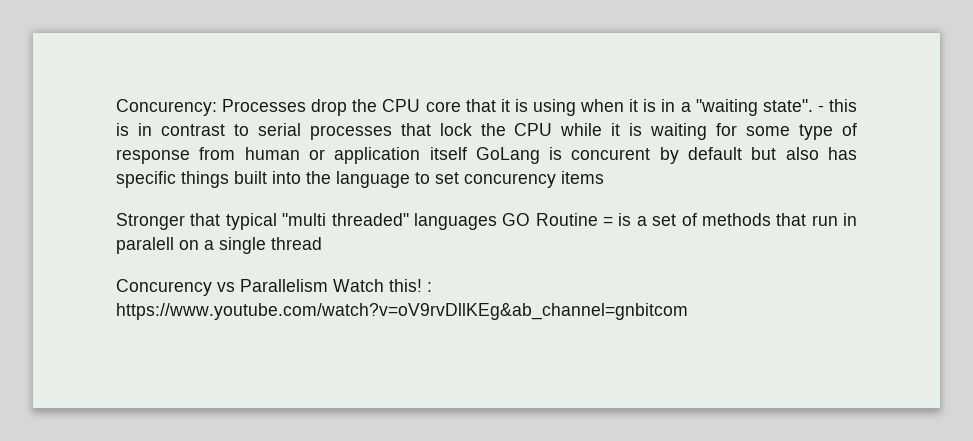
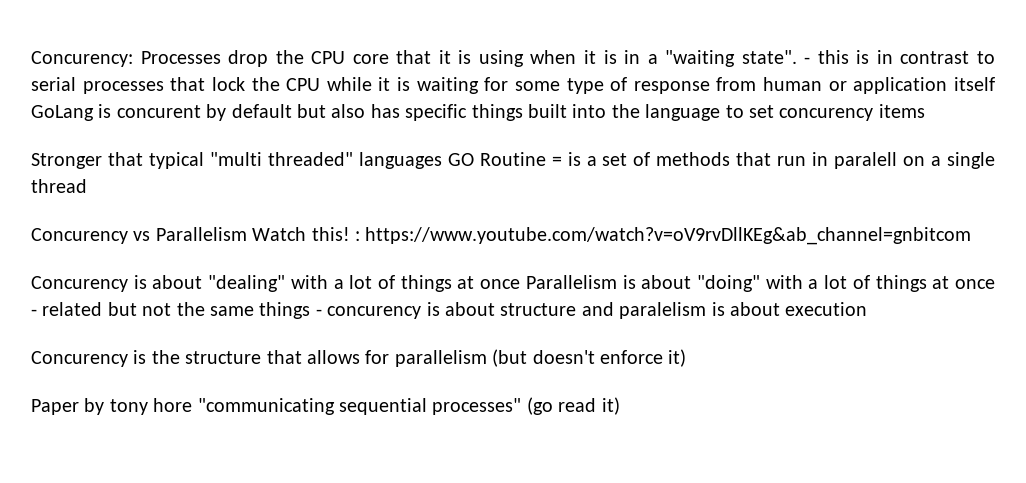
+ Concurency is about "dealing" with a lot of things at once Parallelism is about "doing" with a lot of things at once - related but not the same things - concurency is about structure and paralelism is about execution
+ Concurency is the structure that allows for parallelism (but doesn't enforce it)
+ Paper by tony hore "communicating sequential processes" (go read it)

